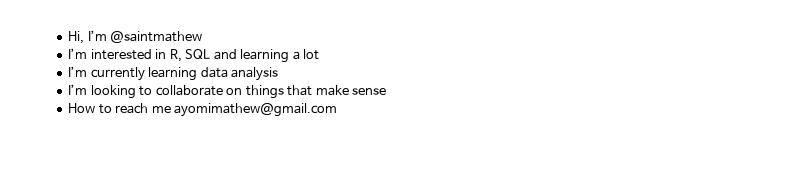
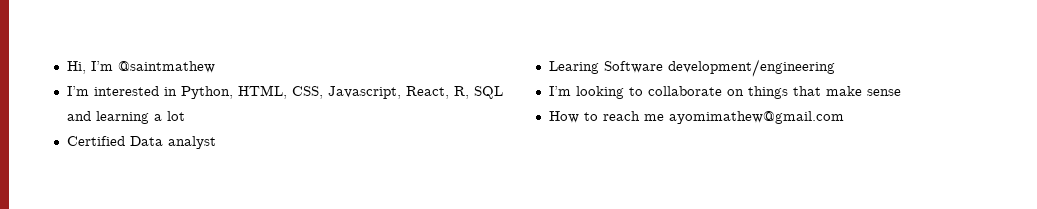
- I’m interested in R, SQL and learning a lot
+ I’m interested in Python, HTML, CSS, Javascript, React, R, SQL and learning a lot
- I’m currently learning data analysis
+ Certified Data analyst
+ Learing Software development/engineering

